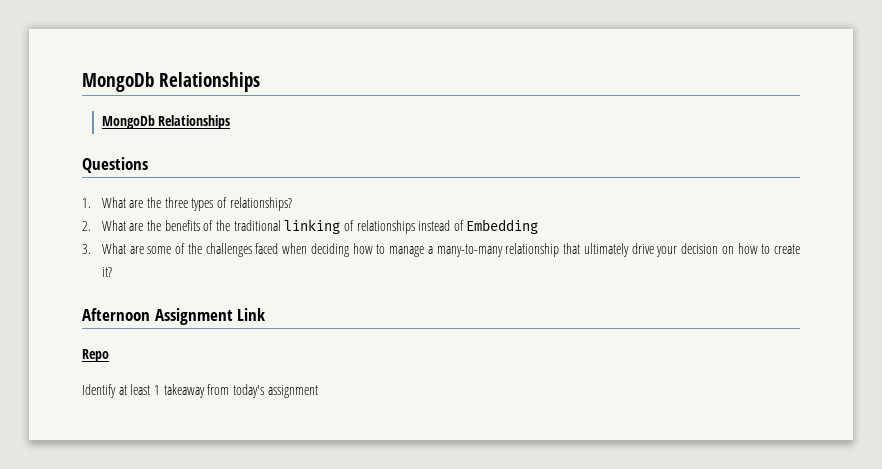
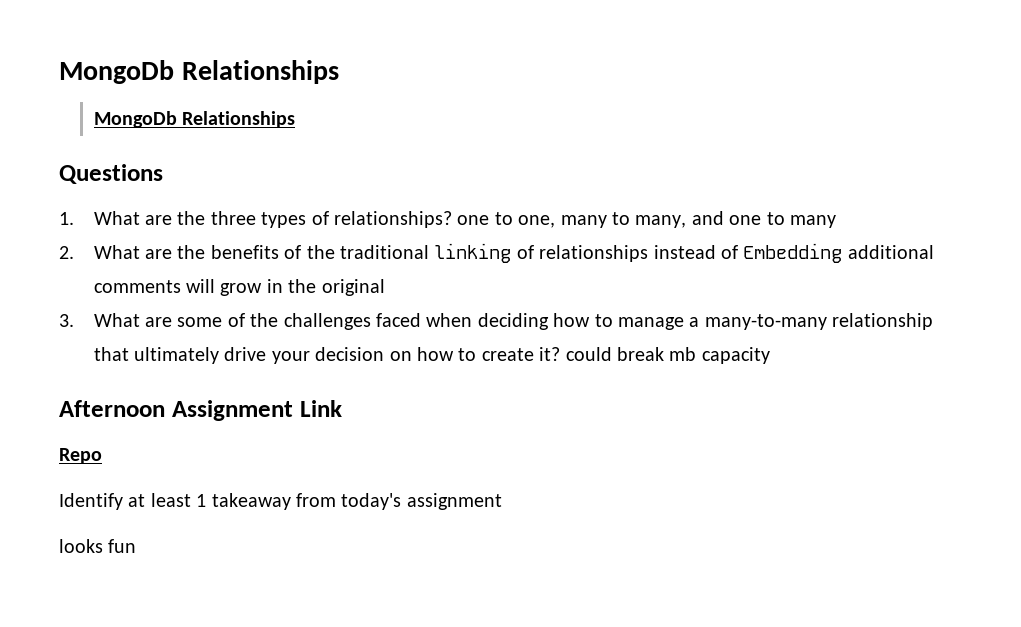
- 1. What are the three types of relationships?
+ 1. What are the three types of relationships? one to one, many to many, and one to many
- 2. What are the benefits of the traditional linking of relationships instead of Embedding
+ 2. What are the benefits of the traditional linking of relationships instead of Embedding additional comments will grow in the original
- 3. What are some of the challenges faced when deciding how to manage a many-to-many relationship that ultimately drive your decision on how to create it?
+ 3. What are some of the challenges faced when deciding how to manage a many-to-many relationship that ultimately drive your decision on how to create it? could break mb capacity
+ looks fun

